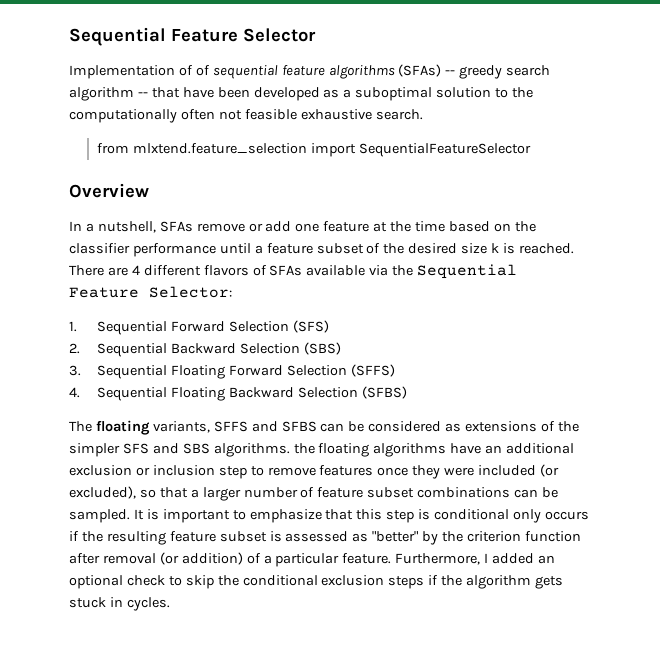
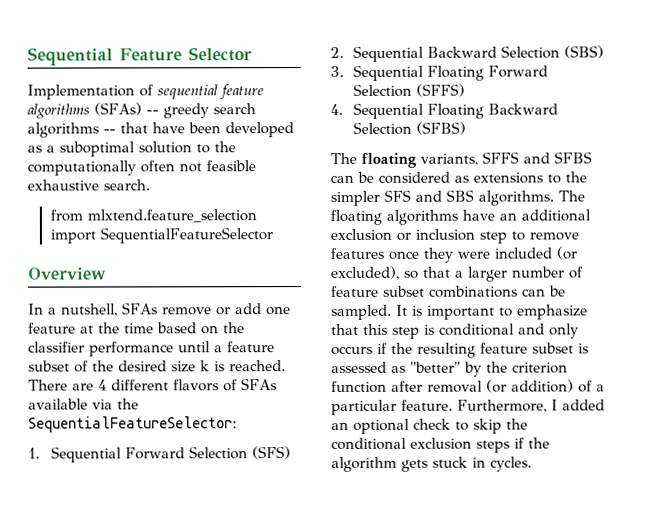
- Implementation of of sequential feature algorithms (SFAs) -- greedy search algorithm -- that have been developed as a suboptimal solution to the computationally often not feasible exhaustive search.
+ Implementation of sequential feature algorithms (SFAs) -- greedy search algorithms -- that have been developed as a suboptimal solution to the computationally often not feasible exhaustive search.
- There are 4 different flavors of SFAs available via the Sequential Feature Selector:
+ There are 4 different flavors of SFAs available via the SequentialFeatureSelector:
- The floating variants, SFFS and SFBS can be considered as extensions of the simpler SFS and SBS algorithms. the floating algorithms have an additional exclusion or inclusion step to remove features once they were included (or excluded), so that a larger number of feature subset combinations can be sampled.
+ The floating variants, SFFS and SFBS can be considered as extensions to the simpler SFS and SBS algorithms. The floating algorithms have an additional exclusion or inclusion step to remove features once they were included (or excluded), so that a larger number of feature subset combinations can be sampled.
- It is important to emphasize that this step is conditional only occurs if the resulting feature subset is assessed as "better" by the criterion function after removal (or addition) of a particular feature.
+ It is important to emphasize that this step is conditional and only occurs if the resulting feature subset is assessed as "better" by the criterion function after removal (or addition) of a particular feature.

